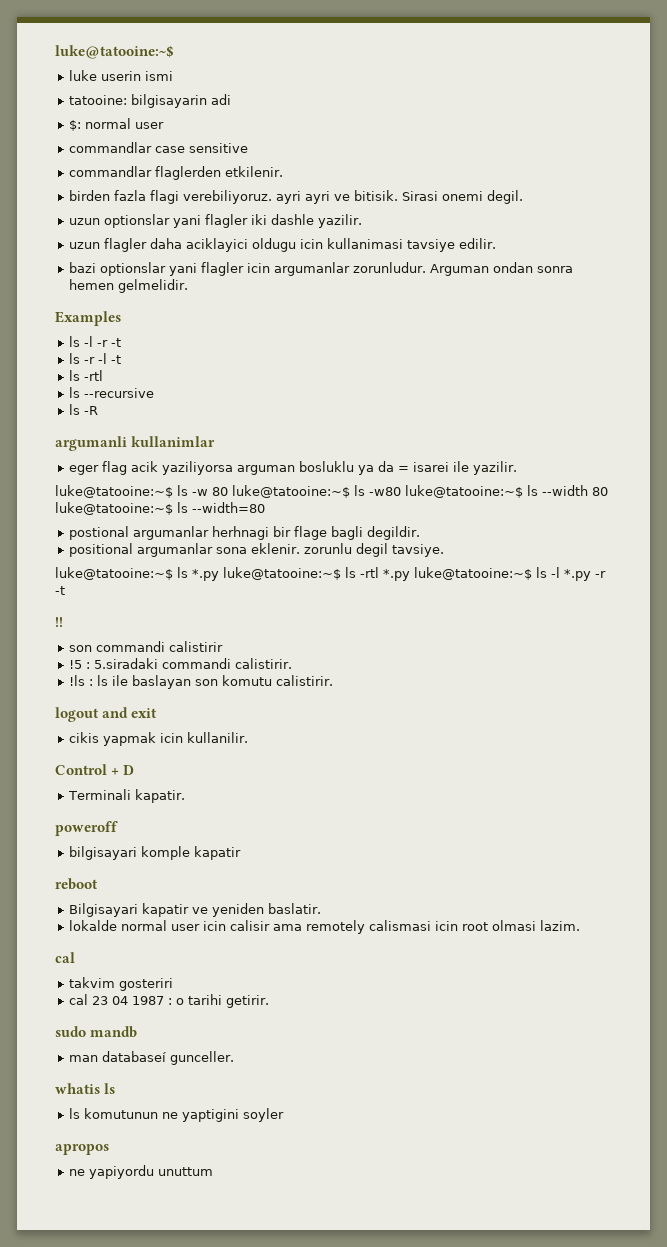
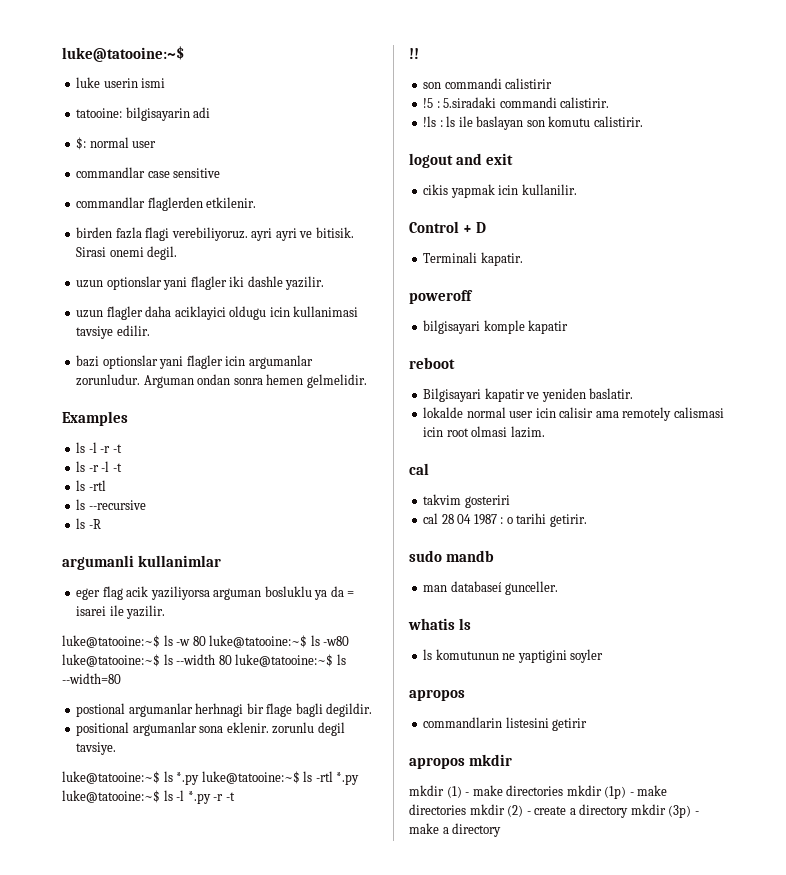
- cal 23 04 1987 : o tarihi getirir.
+ cal 28 04 1987 : o tarihi getirir.
- ne yapiyordu unuttum
+ commandlarin listesini getirir
+ apropos mkdir
+ mkdir (1) - make directories mkdir (1p) - make directories mkdir (2) - create a directory mkdir (3p) - make a directory

